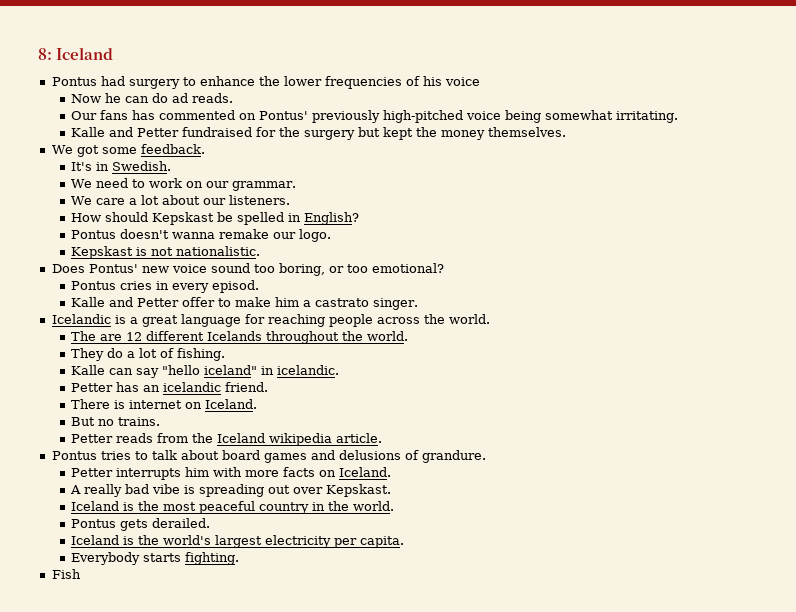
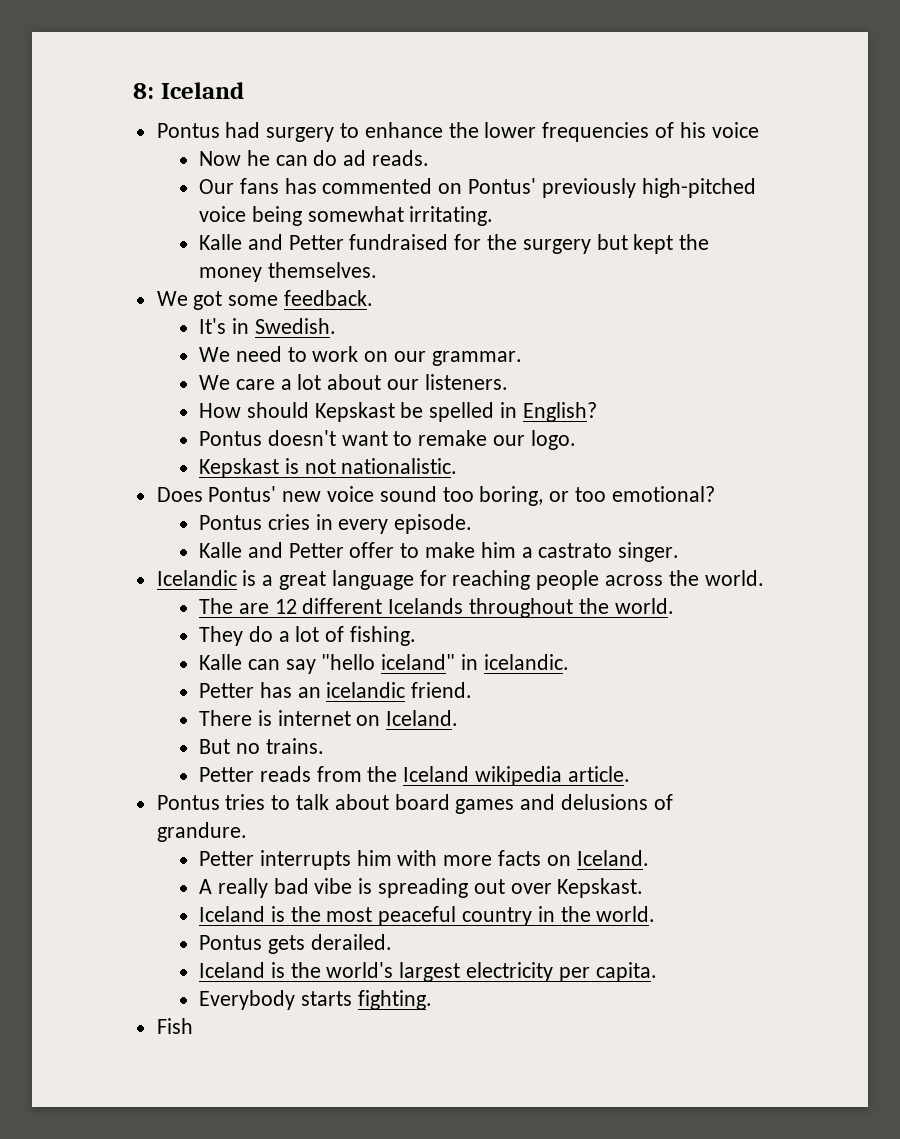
- Pontus doesn't wanna remake our logo.
+ Pontus doesn't want to remake our logo.
- Pontus cries in every episod.
+ Pontus cries in every episode.

